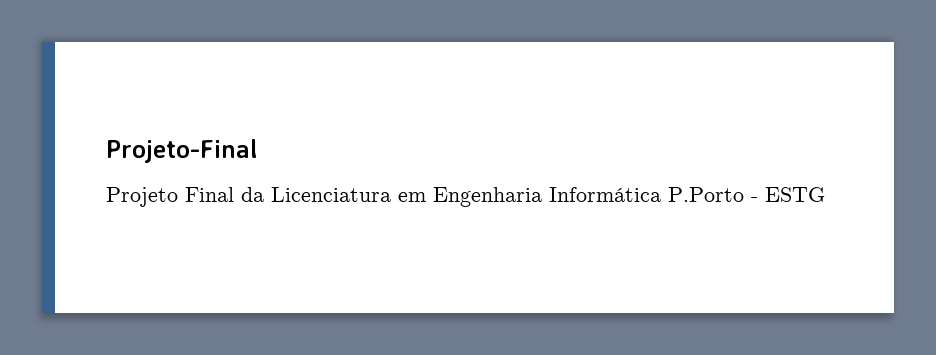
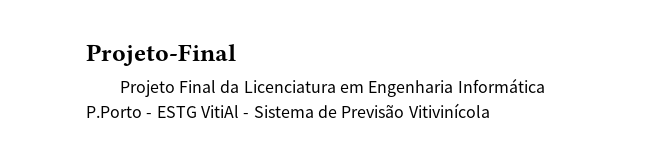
- Projeto Final da Licenciatura em Engenharia Informática P.Porto - ESTG
+ Projeto Final da Licenciatura em Engenharia Informática P.Porto - ESTG VitiAl - Sistema de Previsão Vitivinícola

